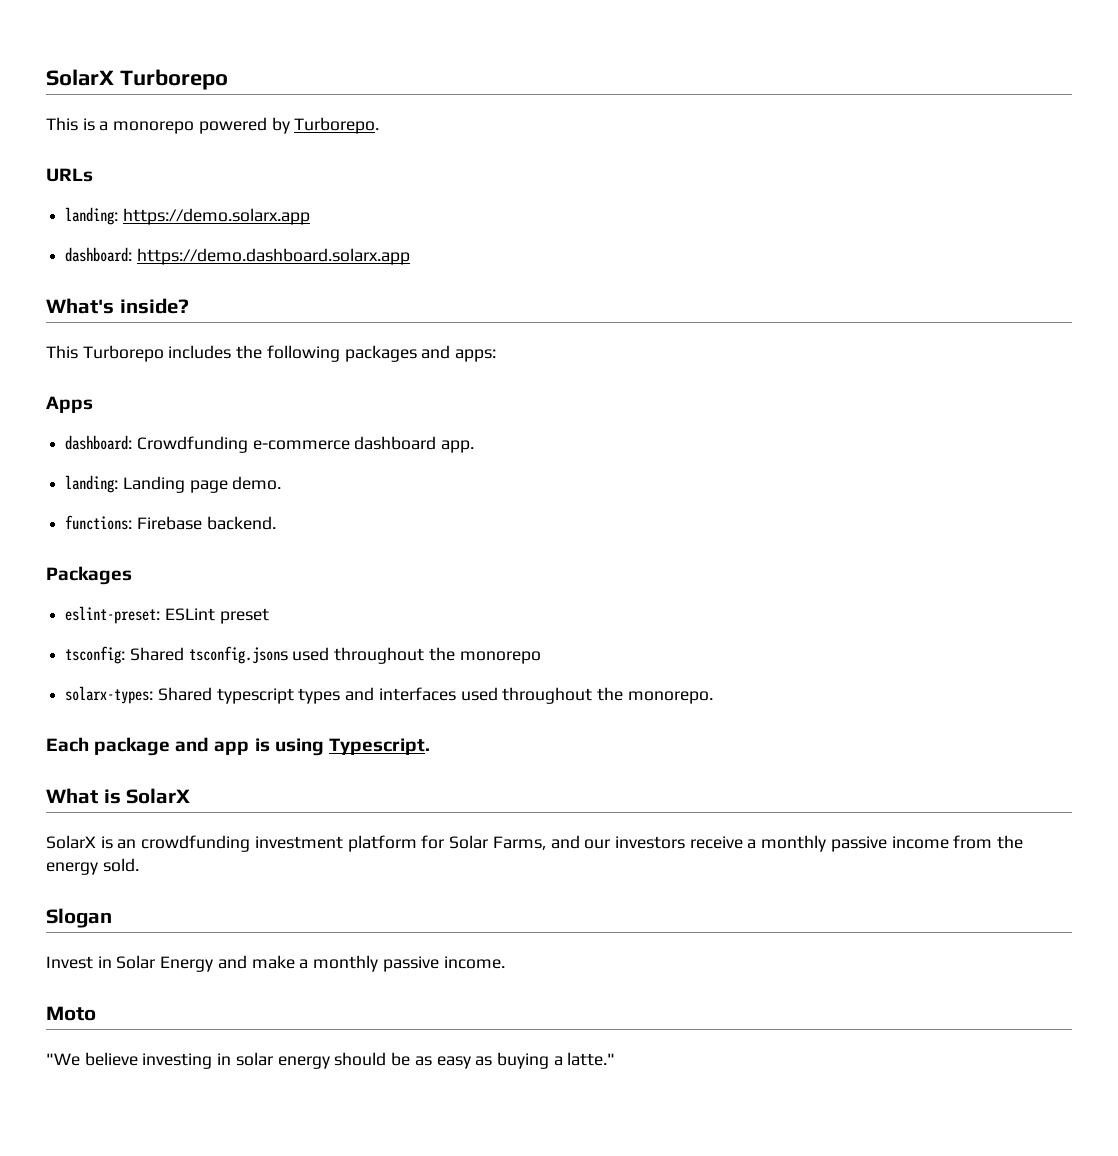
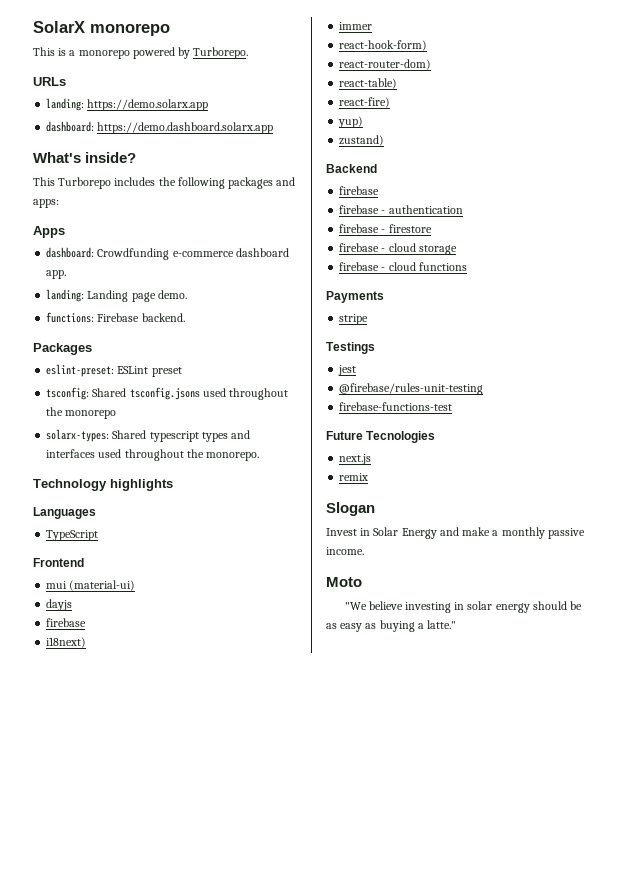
- SolarX Turborepo
+ SolarX monorepo
- Each package and app is using Typescript.
- What is SolarX
- SolarX is an crowdfunding investment platform for Solar Farms, and our investors receive a monthly passive income from the energy sold.
+ Technology highlights
+ Languages
+ TypeScript
+ Frontend
+ mui (material-ui)
+ dayjs
+ firebase
+ i18next)
+ immer
+ react-hook-form)
+ react-router-dom)
+ react-table)
+ react-fire)
+ yup)
+ zustand)
+ Backend
+ firebase
+ firebase - authentication
+ firebase - firestore
+ firebase - cloud storage
+ firebase - cloud functions
+ Payments
+ stripe
+ Testings
+ jest
+ @firebase/rules-unit-testing
+ firebase-functions-test
+ Future Tecnologies
+ next.js
+ remix

